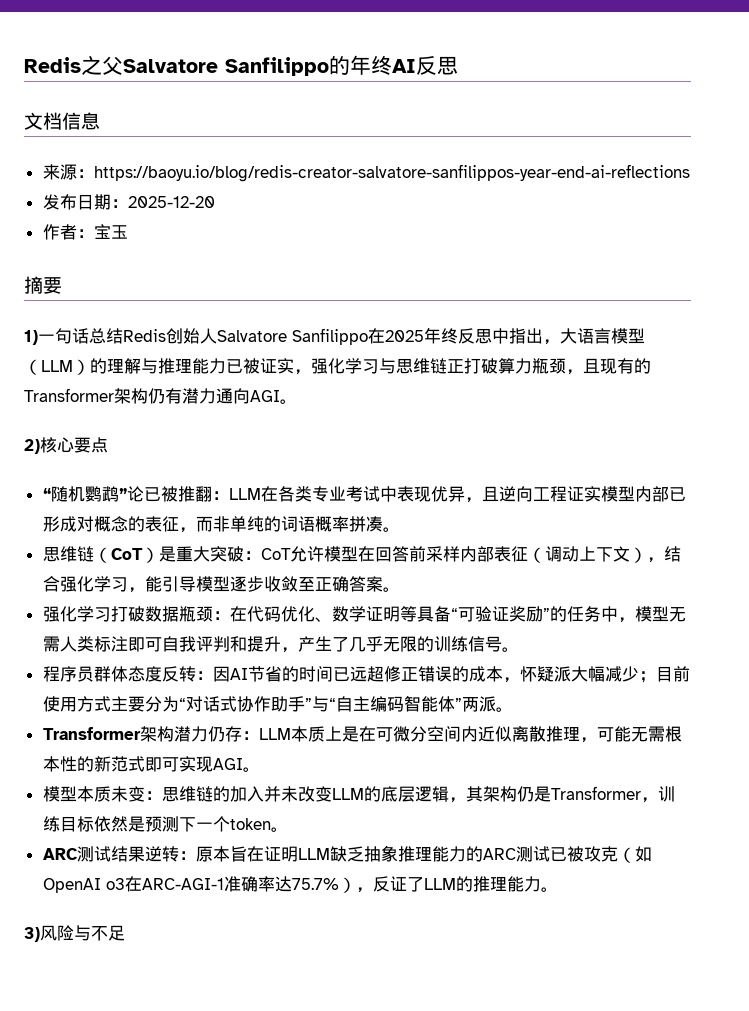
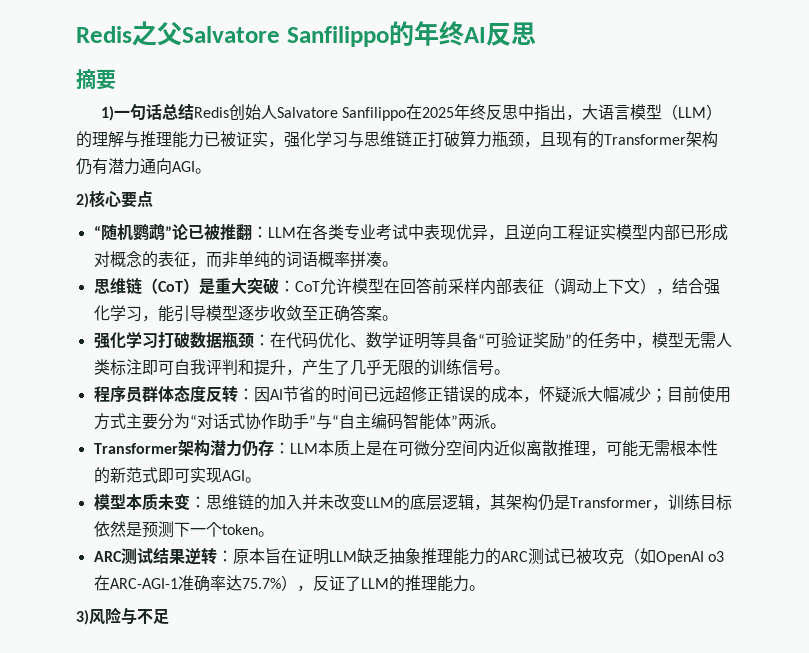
- 文档信息
- 来源：https://baoyu.io/blog/redis-creator-salvatore-sanfilippos-year-end-ai-reflections
- 发布日期：2025-12-20
- 作者：宝玉

